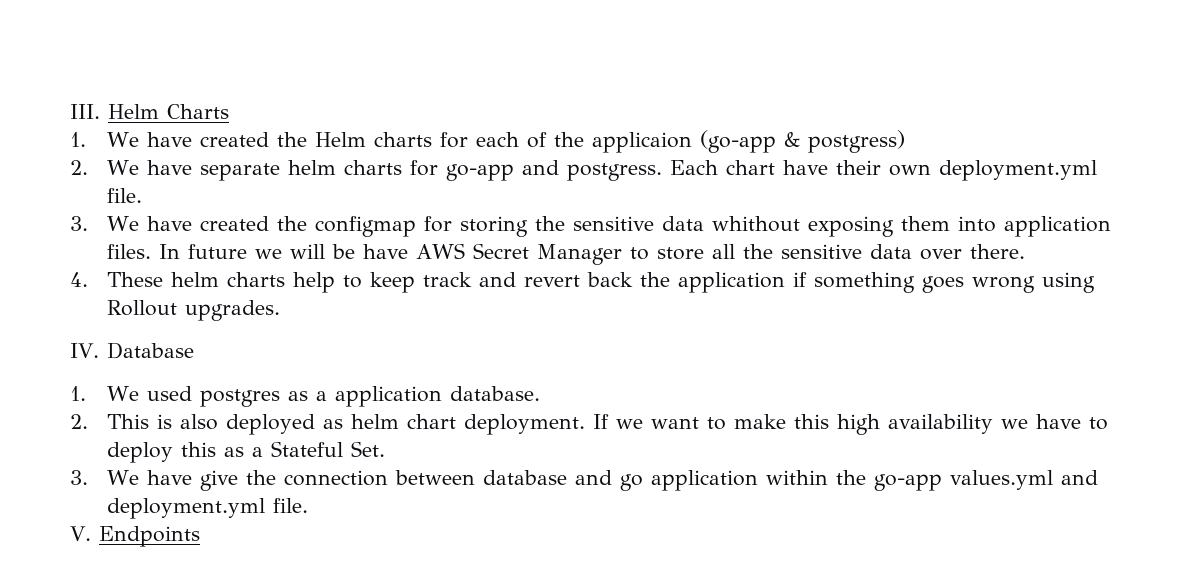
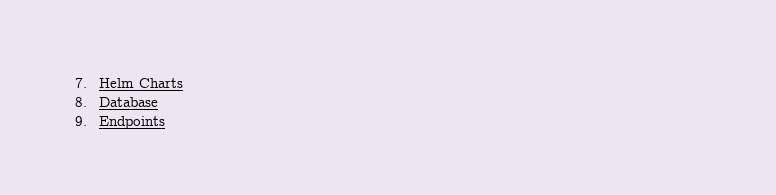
- III. Helm Charts
+ 7. Helm Charts
- 1. We have created the Helm charts for each of the applicaion (go-app & postgress)
- 2. We have separate helm charts for go-app and postgress. Each chart have their own deployment.yml file.
- 3. We have created the configmap for storing the sensitive data whithout exposing them into application files. In future we will be have AWS Secret Manager to store all the sensitive data over there.
- 4. These helm charts help to keep track and revert back the application if something goes wrong using Rollout upgrades.
- IV. Database
- 1. We used postgres as a application database.
- 2. This is also deployed as helm chart deployment. If we want to make this high availability we have to deploy this as a Stateful Set.
- 3. We have give the connection between database and go application within the go-app values.yml and deployment.yml file.
- V. Endpoints
+ 8. Database
+ 9. Endpoints

